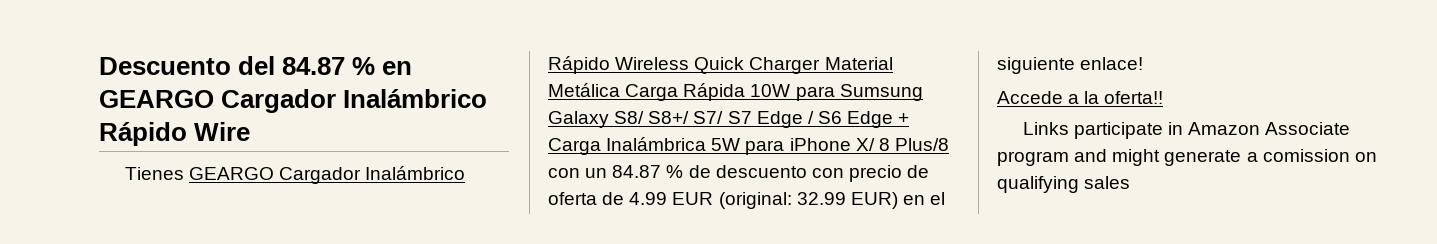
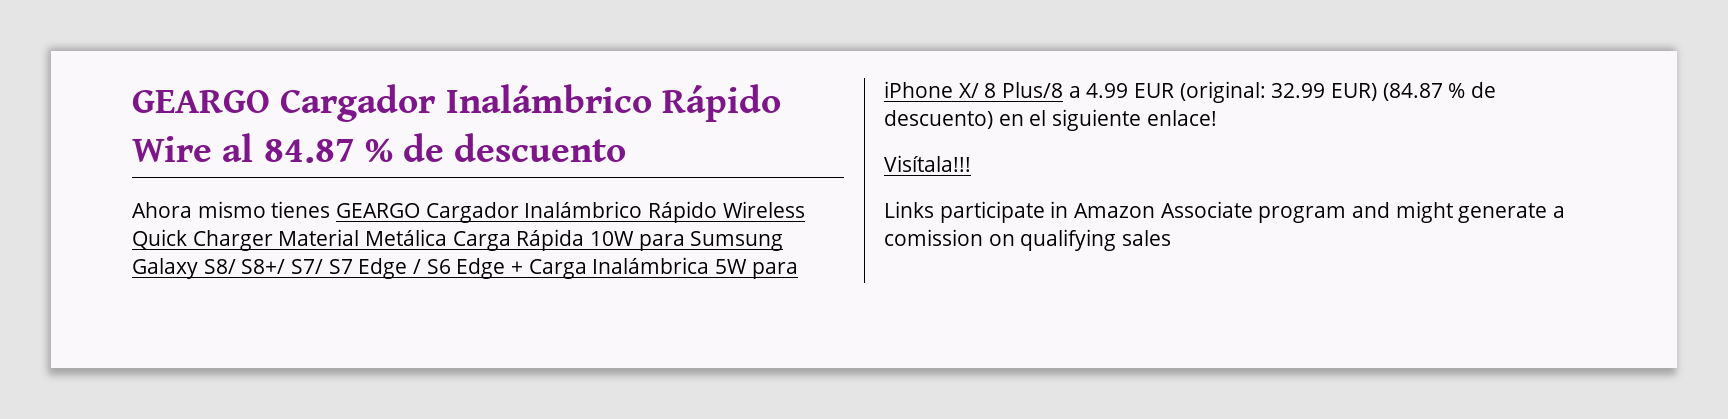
- Descuento del 84.87 % en GEARGO Cargador Inalámbrico Rápido Wire
- Tienes GEARGO Cargador Inalámbrico Rápido Wireless Quick Charger Material Metálica Carga Rápida 10W para Sumsung Galaxy S8/ S8+/ S7/ S7 Edge / S6 Edge + Carga Inalámbrica 5W para iPhone X/ 8 Plus/8 con un 84.87 % de descuento con precio de oferta de 4.99 EUR (original: 32.99 EUR) en el siguiente enlace!
+ GEARGO Cargador Inalámbrico Rápido Wire al 84.87 % de descuento
+ Ahora mismo tienes GEARGO Cargador Inalámbrico Rápido Wireless Quick Charger Material Metálica Carga Rápida 10W para Sumsung Galaxy S8/ S8+/ S7/ S7 Edge / S6 Edge + Carga Inalámbrica 5W para iPhone X/ 8 Plus/8 a 4.99 EUR (original: 32.99 EUR) (84.87 % de descuento) en el siguiente enlace!
- Accede a la oferta!!
+ Visítala!!!

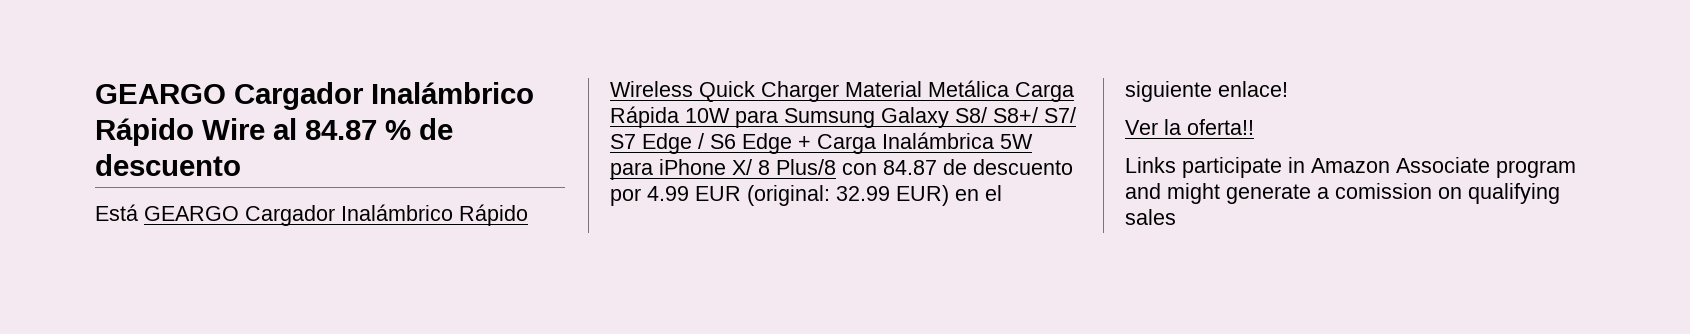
- Ahora mismo tienes GEARGO Cargador Inalámbrico Rápido Wireless Quick Charger Material Metálica Carga Rápida 10W para Sumsung Galaxy S8/ S8+/ S7/ S7 Edge / S6 Edge + Carga Inalámbrica 5W para iPhone X/ 8 Plus/8 a 4.99 EUR (original: 32.99 EUR) (84.87 % de descuento) en el siguiente enlace!
+ Está GEARGO Cargador Inalámbrico Rápido Wireless Quick Charger Material Metálica Carga Rápida 10W para Sumsung Galaxy S8/ S8+/ S7/ S7 Edge / S6 Edge + Carga Inalámbrica 5W para iPhone X/ 8 Plus/8 con 84.87 de descuento por 4.99 EUR (original: 32.99 EUR) en el siguiente enlace!
- Visítala!!!
+ Ver la oferta!!

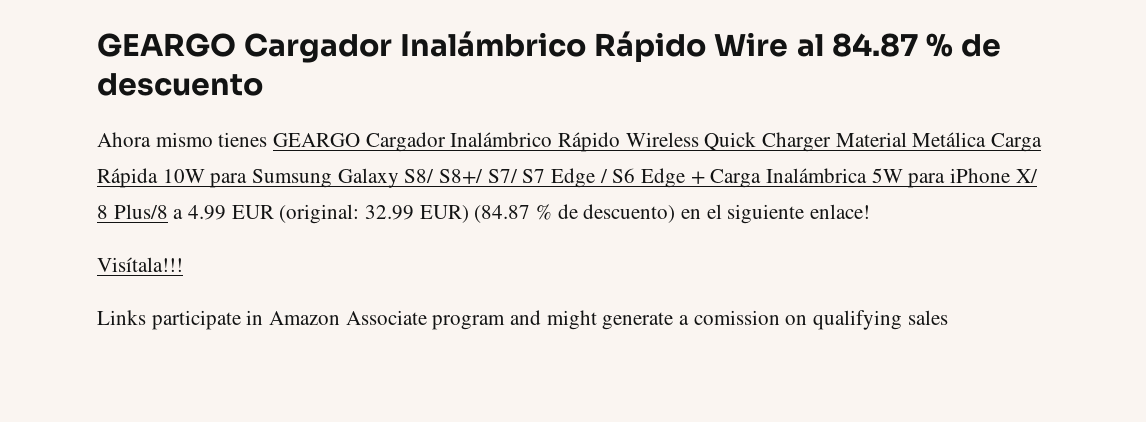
- Está GEARGO Cargador Inalámbrico Rápido Wireless Quick Charger Material Metálica Carga Rápida 10W para Sumsung Galaxy S8/ S8+/ S7/ S7 Edge / S6 Edge + Carga Inalámbrica 5W para iPhone X/ 8 Plus/8 con 84.87 de descuento por 4.99 EUR (original: 32.99 EUR) en el siguiente enlace!
+ Ahora mismo tienes GEARGO Cargador Inalámbrico Rápido Wireless Quick Charger Material Metálica Carga Rápida 10W para Sumsung Galaxy S8/ S8+/ S7/ S7 Edge / S6 Edge + Carga Inalámbrica 5W para iPhone X/ 8 Plus/8 a 4.99 EUR (original: 32.99 EUR) (84.87 % de descuento) en el siguiente enlace!
- Ver la oferta!!
+ Visítala!!!

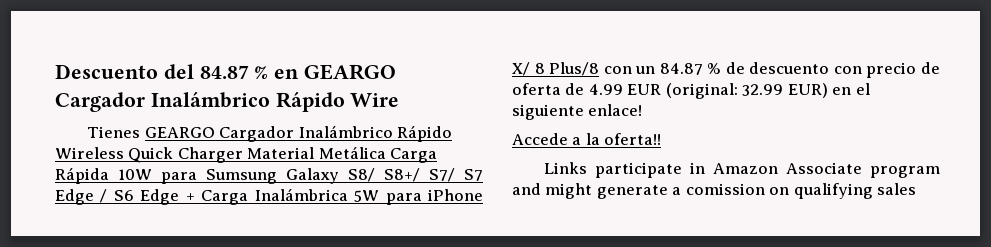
- GEARGO Cargador Inalámbrico Rápido Wire al 84.87 % de descuento
- Ahora mismo tienes GEARGO Cargador Inalámbrico Rápido Wireless Quick Charger Material Metálica Carga Rápida 10W para Sumsung Galaxy S8/ S8+/ S7/ S7 Edge / S6 Edge + Carga Inalámbrica 5W para iPhone X/ 8 Plus/8 a 4.99 EUR (original: 32.99 EUR) (84.87 % de descuento) en el siguiente enlace!
+ Descuento del 84.87 % en GEARGO Cargador Inalámbrico Rápido Wire
+ Tienes GEARGO Cargador Inalámbrico Rápido Wireless Quick Charger Material Metálica Carga Rápida 10W para Sumsung Galaxy S8/ S8+/ S7/ S7 Edge / S6 Edge + Carga Inalámbrica 5W para iPhone X/ 8 Plus/8 con un 84.87 % de descuento con precio de oferta de 4.99 EUR (original: 32.99 EUR) en el siguiente enlace!
- Visítala!!!
+ Accede a la oferta!!

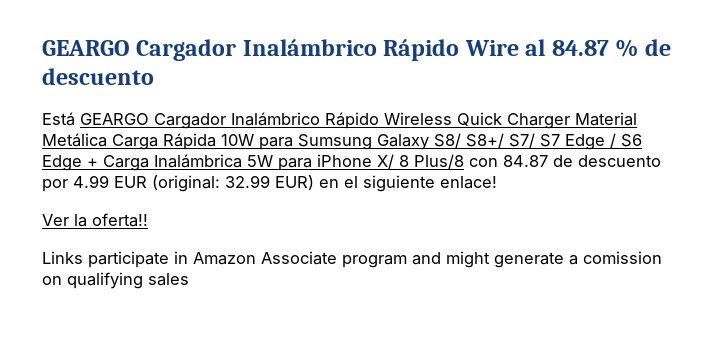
- Descuento del 84.87 % en GEARGO Cargador Inalámbrico Rápido Wire
- Tienes GEARGO Cargador Inalámbrico Rápido Wireless Quick Charger Material Metálica Carga Rápida 10W para Sumsung Galaxy S8/ S8+/ S7/ S7 Edge / S6 Edge + Carga Inalámbrica 5W para iPhone X/ 8 Plus/8 con un 84.87 % de descuento con precio de oferta de 4.99 EUR (original: 32.99 EUR) en el siguiente enlace!
+ GEARGO Cargador Inalámbrico Rápido Wire al 84.87 % de descuento
+ Está GEARGO Cargador Inalámbrico Rápido Wireless Quick Charger Material Metálica Carga Rápida 10W para Sumsung Galaxy S8/ S8+/ S7/ S7 Edge / S6 Edge + Carga Inalámbrica 5W para iPhone X/ 8 Plus/8 con 84.87 de descuento por 4.99 EUR (original: 32.99 EUR) en el siguiente enlace!
- Accede a la oferta!!
+ Ver la oferta!!

